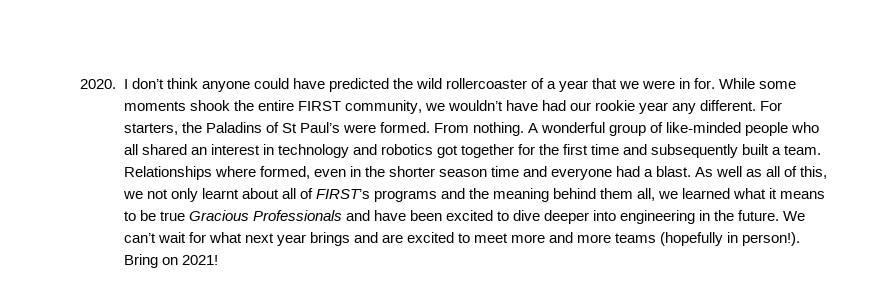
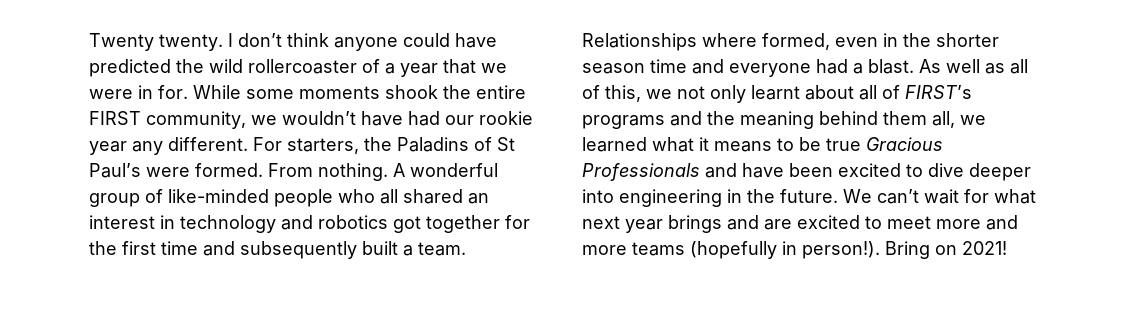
- 2020.
+ Twenty twenty.

